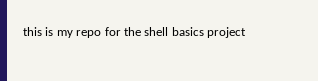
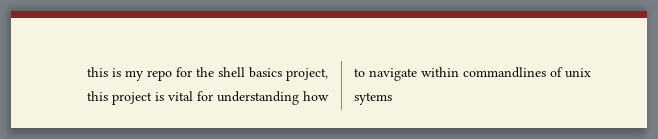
- this is my repo for the shell basics project
+ this is my repo for the shell basics project, this project is vital for understanding how to navigate within commandlines of unix sytems

